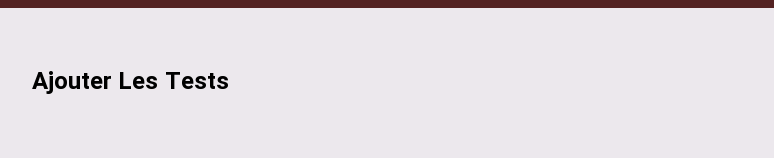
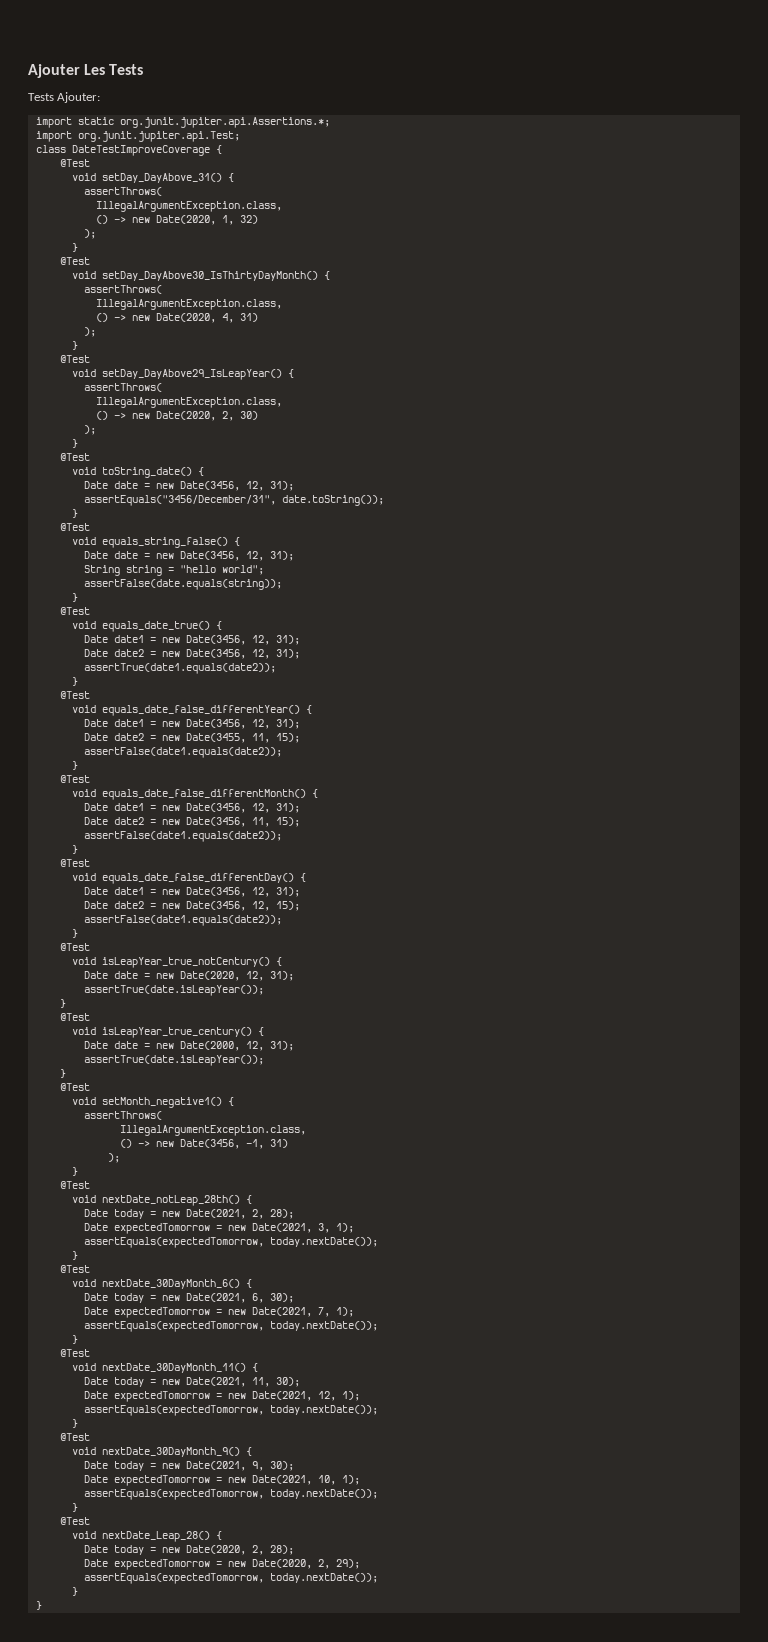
+ Tests Ajouter:
+ import static org.junit.jupiter.api.Assertions.*;
+ import org.junit.jupiter.api.Test;
+ class DateTestImproveCoverage {
+ @Test
+ void setDay_DayAbove_31() {
+ assertThrows(
+ IllegalArgumentException.class,
+ () -> new Date(2020, 1, 32)
+ );
+ }
+ @Test
+ void setDay_DayAbove30_IsThirtyDayMonth() {
+ assertThrows(
+ IllegalArgumentException.class,
+ () -> new Date(2020, 4, 31)
+ );
+ }
+ @Test
+ void setDay_DayAbove29_IsLeapYear() {
+ assertThrows(
+ IllegalArgumentException.class,
+ () -> new Date(2020, 2, 30)
+ );
+ }
+ @Test
+ void toString_date() {
+ Date date = new Date(3456, 12, 31);
+ assertEquals("3456/December/31", date.toString());
+ }
+ @Test
+ void equals_string_false() {
+ Date date = new Date(3456, 12, 31);
+ String string = "hello world";
+ assertFalse(date.equals(string));
+ }
+ @Test
+ void equals_date_true() {
+ Date date1 = new Date(3456, 12, 31);
+ Date date2 = new Date(3456, 12, 31);
+ assertTrue(date1.equals(date2));
+ }
+ @Test
+ void equals_date_false_differentYear() {
+ Date date1 = new Date(3456, 12, 31);
+ Date date2 = new Date(3455, 11, 15);
+ assertFalse(date1.equals(date2));
+ }
+ @Test
+ void equals_date_false_differentMonth() {
+ Date date1 = new Date(3456, 12, 31);
+ Date date2 = new Date(3456, 11, 15);
+ assertFalse(date1.equals(date2));
+ }
+ @Test
+ void equals_date_false_differentDay() {
+ Date date1 = new Date(3456, 12, 31);
+ Date date2 = new Date(3456, 12, 15);
+ assertFalse(date1.equals(date2));
+ }
+ @Test
+ void isLeapYear_true_notCentury() {
+ Date date = new Date(2020, 12, 31);
+ assertTrue(date.isLeapYear());
+ }
+ @Test
+ void isLeapYear_true_century() {
+ Date date = new Date(2000, 12, 31);
+ assertTrue(date.isLeapYear());
+ }
+ @Test
+ void setMonth_negative1() {
+ assertThrows(
+ IllegalArgumentException.class,
+ () -> new Date(3456, -1, 31)
+ );
+ }
+ @Test
+ void nextDate_notLeap_28th() {
+ Date today = new Date(2021, 2, 28);
+ Date expectedTomorrow = new Date(2021, 3, 1);
+ assertEquals(expectedTomorrow, today.nextDate());
+ }
+ @Test
+ void nextDate_30DayMonth_6() {
+ Date today = new Date(2021, 6, 30);
+ Date expectedTomorrow = new Date(2021, 7, 1);
+ assertEquals(expectedTomorrow, today.nextDate());
+ }
+ @Test
+ void nextDate_30DayMonth_11() {
+ Date today = new Date(2021, 11, 30);
+ Date expectedTomorrow = new Date(2021, 12, 1);
+ assertEquals(expectedTomorrow, today.nextDate());
+ }
+ @Test
+ void nextDate_30DayMonth_9() {
+ Date today = new Date(2021, 9, 30);
+ Date expectedTomorrow = new Date(2021, 10, 1);
+ assertEquals(expectedTomorrow, today.nextDate());
+ }
+ @Test
+ void nextDate_Leap_28() {
+ Date today = new Date(2020, 2, 28);
+ Date expectedTomorrow = new Date(2020, 2, 29);
+ assertEquals(expectedTomorrow, today.nextDate());
+ }
+ }

